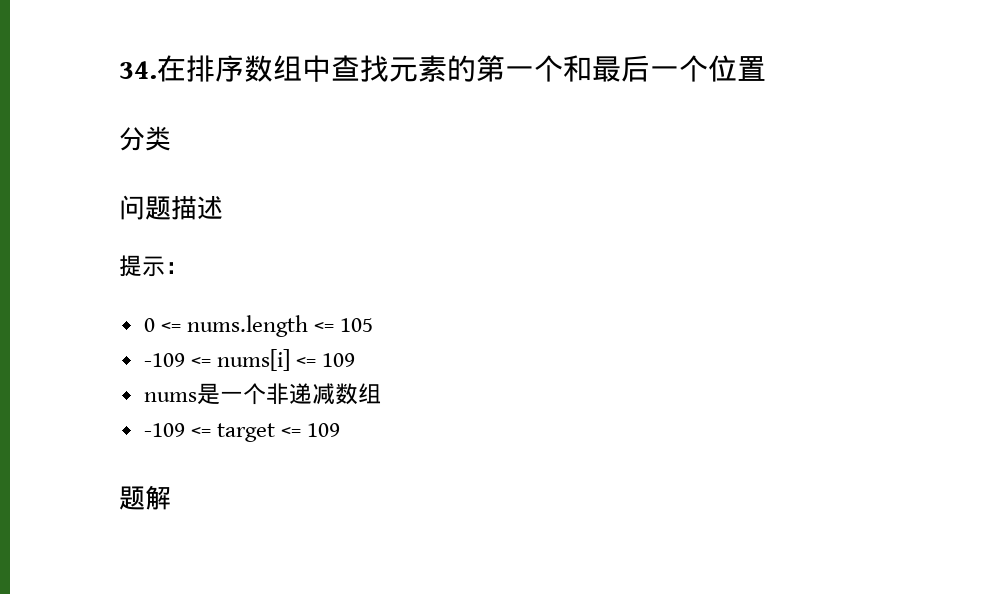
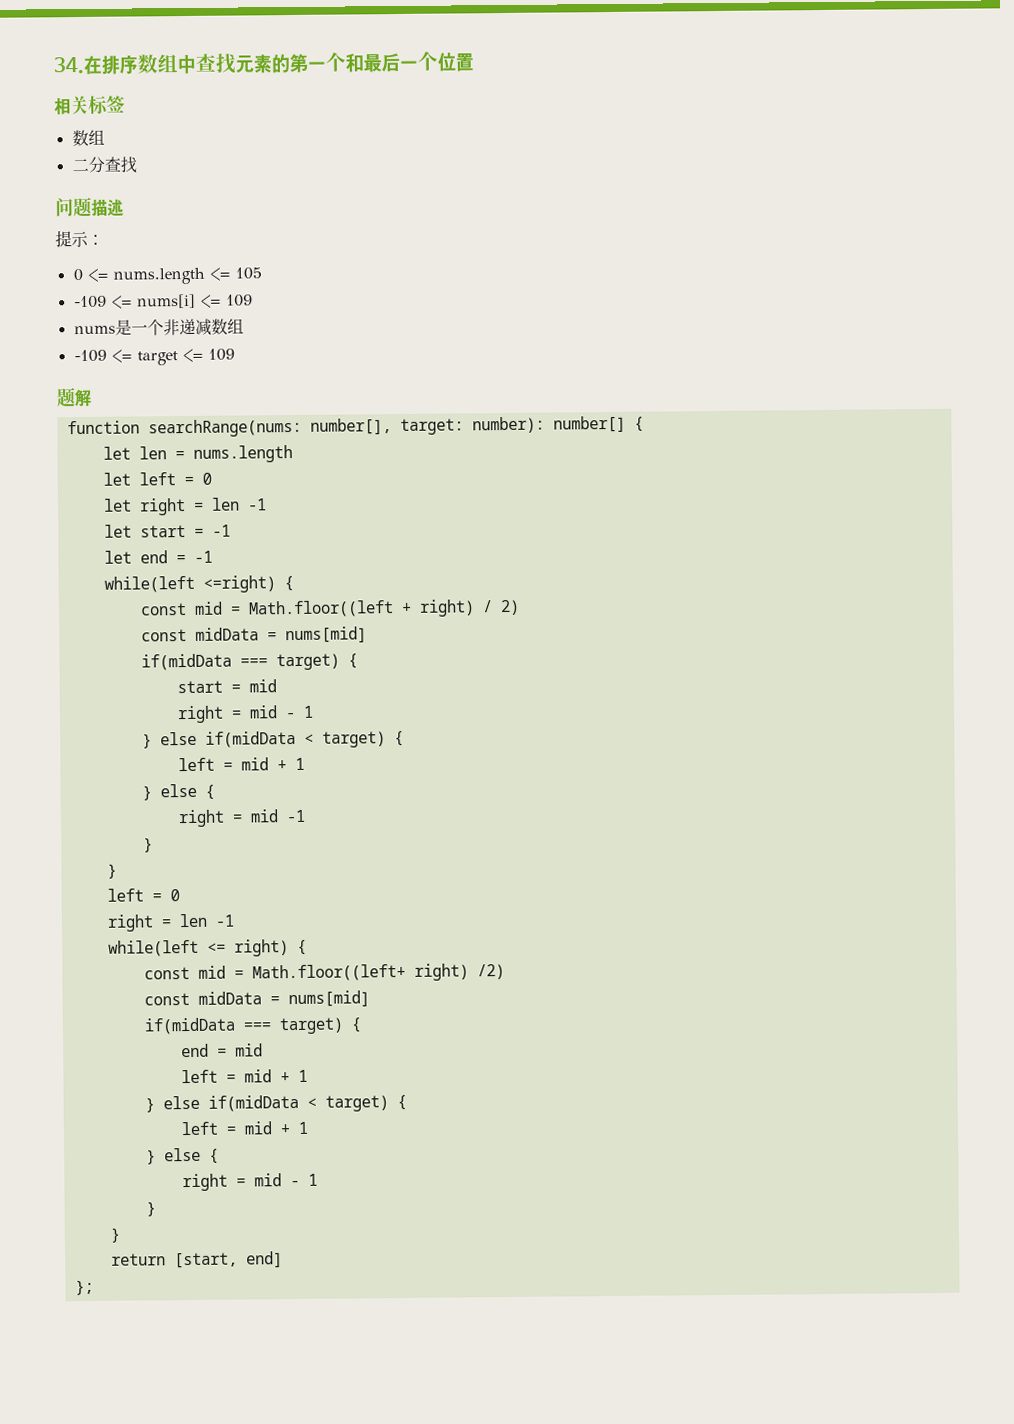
- 分类
+ 相关标签
+ 数组
+ 二分查找
+ function searchRange(nums: number[], target: number): number[] {
+ let len = nums.length
+ let left = 0
+ let right = len -1
+ let start = -1
+ let end = -1
+ while(left <=right) {
+ const mid = Math.floor((left + right) / 2)
+ const midData = nums[mid]
+ if(midData === target) {
+ start = mid
+ right = mid - 1
+ } else if(midData < target) {
+ left = mid + 1
+ } else {
+ right = mid -1
+ }
+ }
+ left = 0
+ right = len -1
+ while(left <= right) {
+ const mid = Math.floor((left+ right) /2)
+ const midData = nums[mid]
+ if(midData === target) {
+ end = mid
+ left = mid + 1
+ } else if(midData < target) {
+ left = mid + 1
+ } else {
+ right = mid - 1
+ }
+ }
+ return [start, end]
+ };

